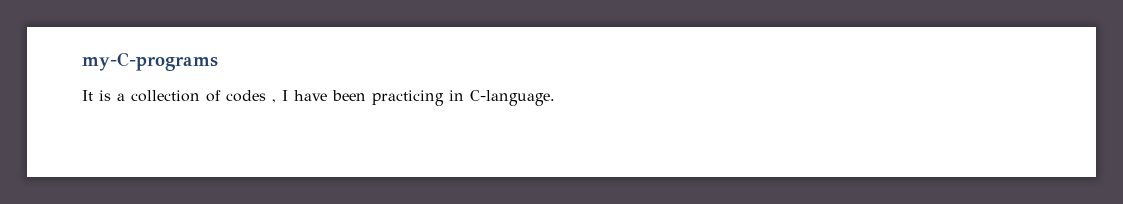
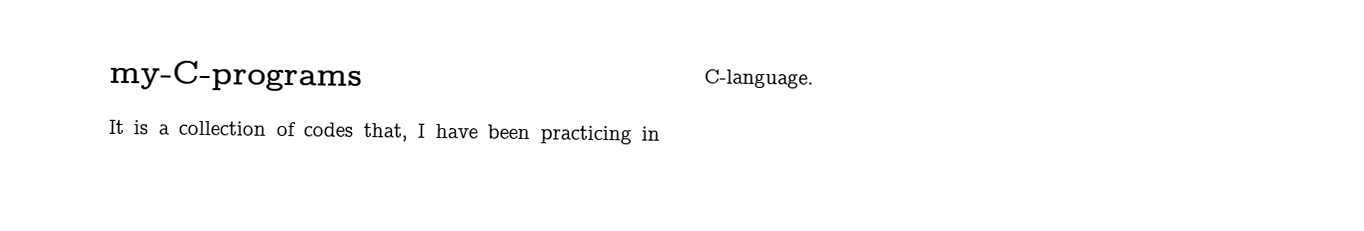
- It is a collection of codes , I have been practicing in C-language.
+ It is a collection of codes that, I have been practicing in C-language.

